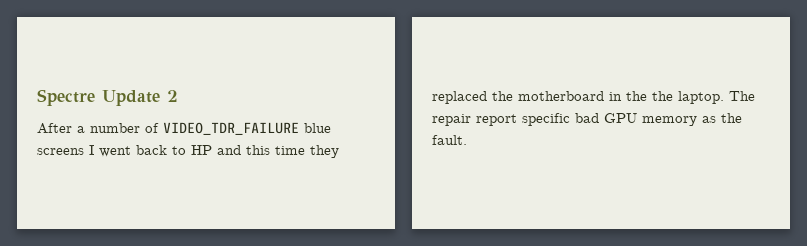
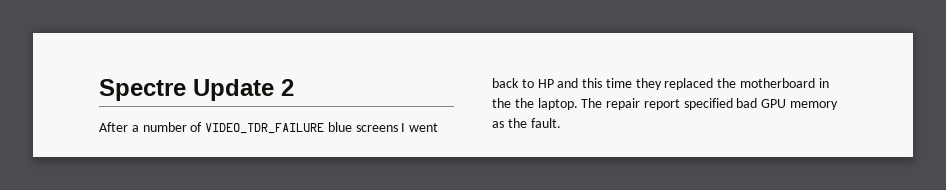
- The repair report specific bad GPU memory as the fault.
+ The repair report specified bad GPU memory as the fault.

